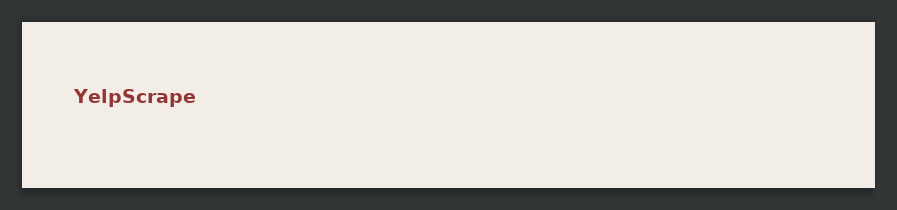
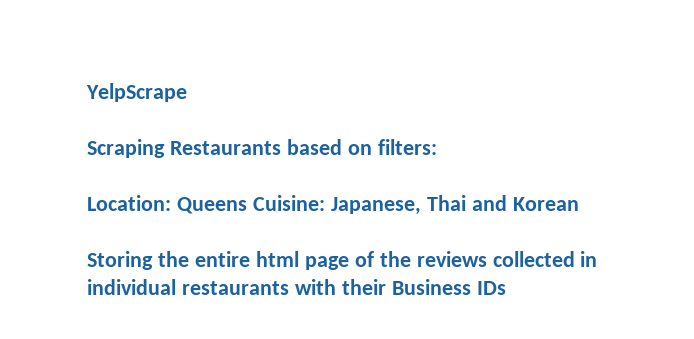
+ Scraping Restaurants based on filters:
+ Location: Queens Cuisine: Japanese, Thai and Korean
+ Storing the entire html page of the reviews collected in individual restaurants with their Business IDs

